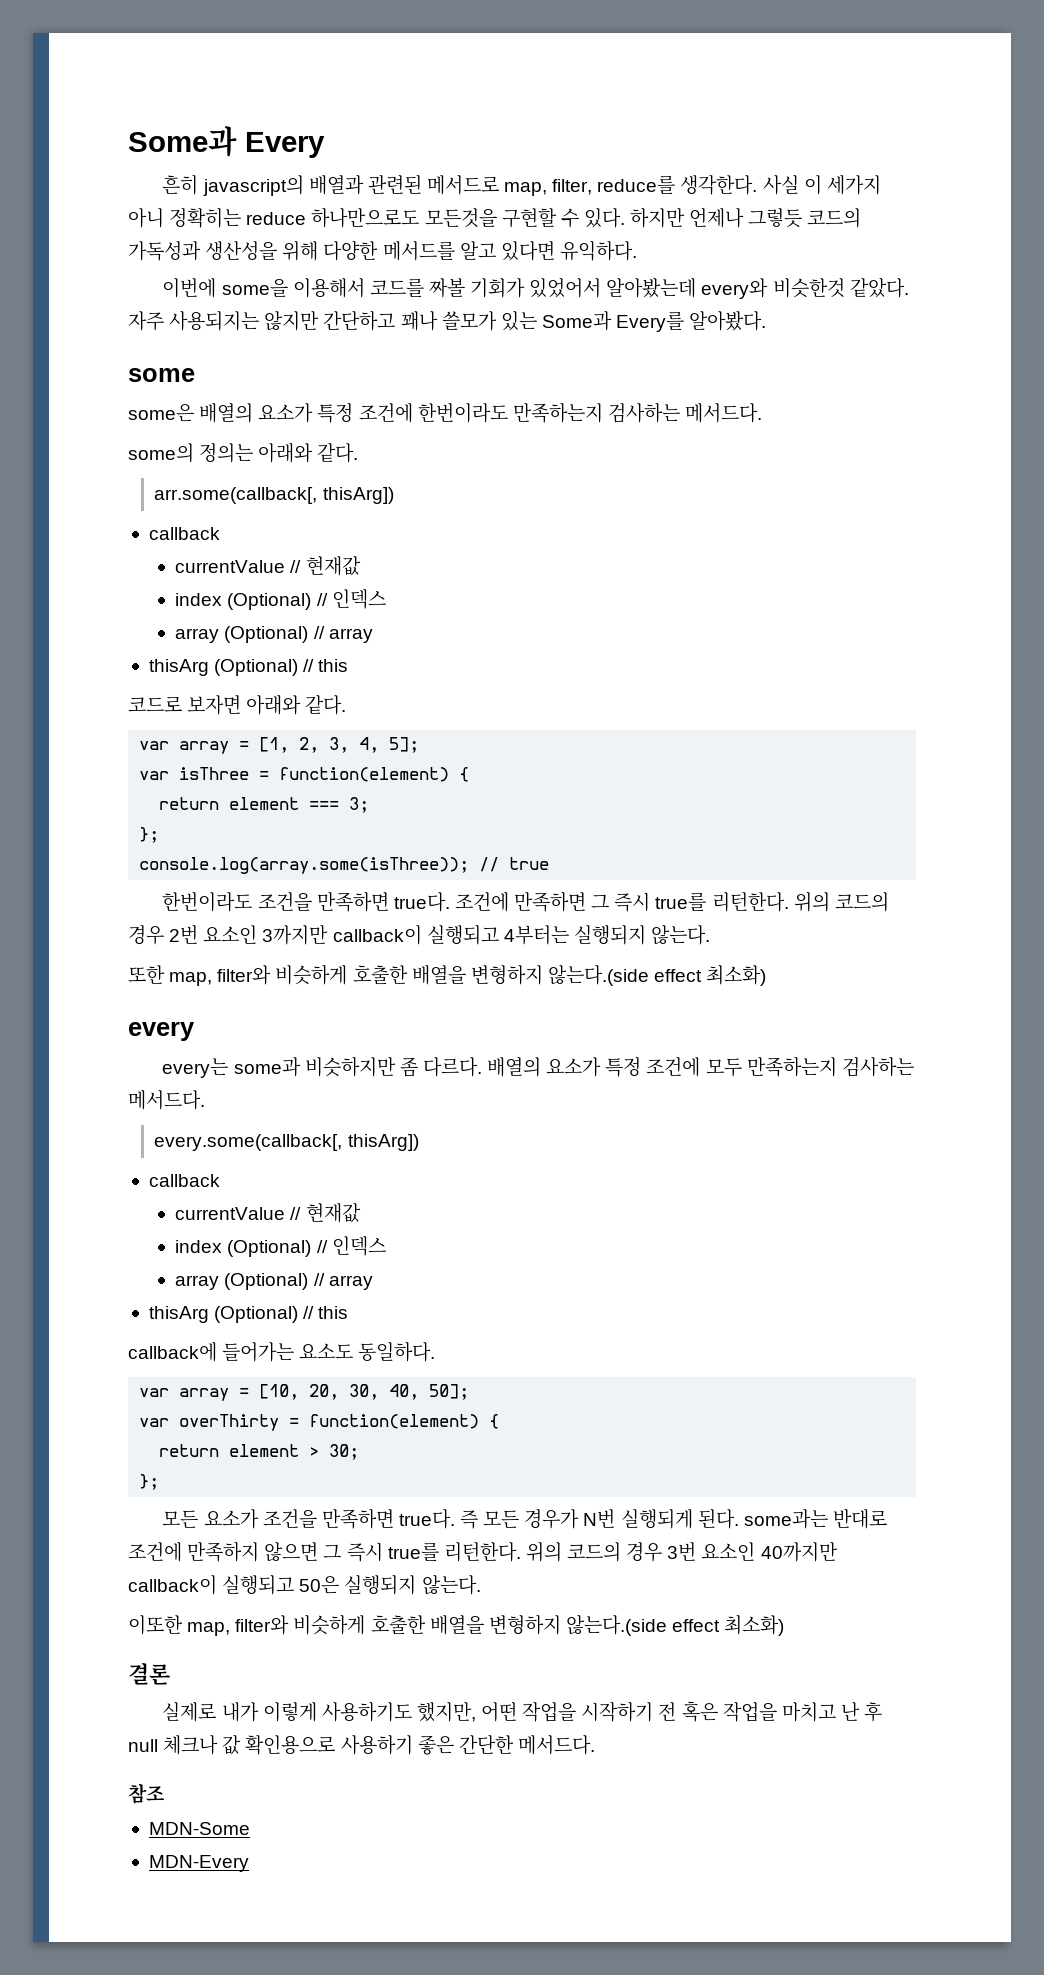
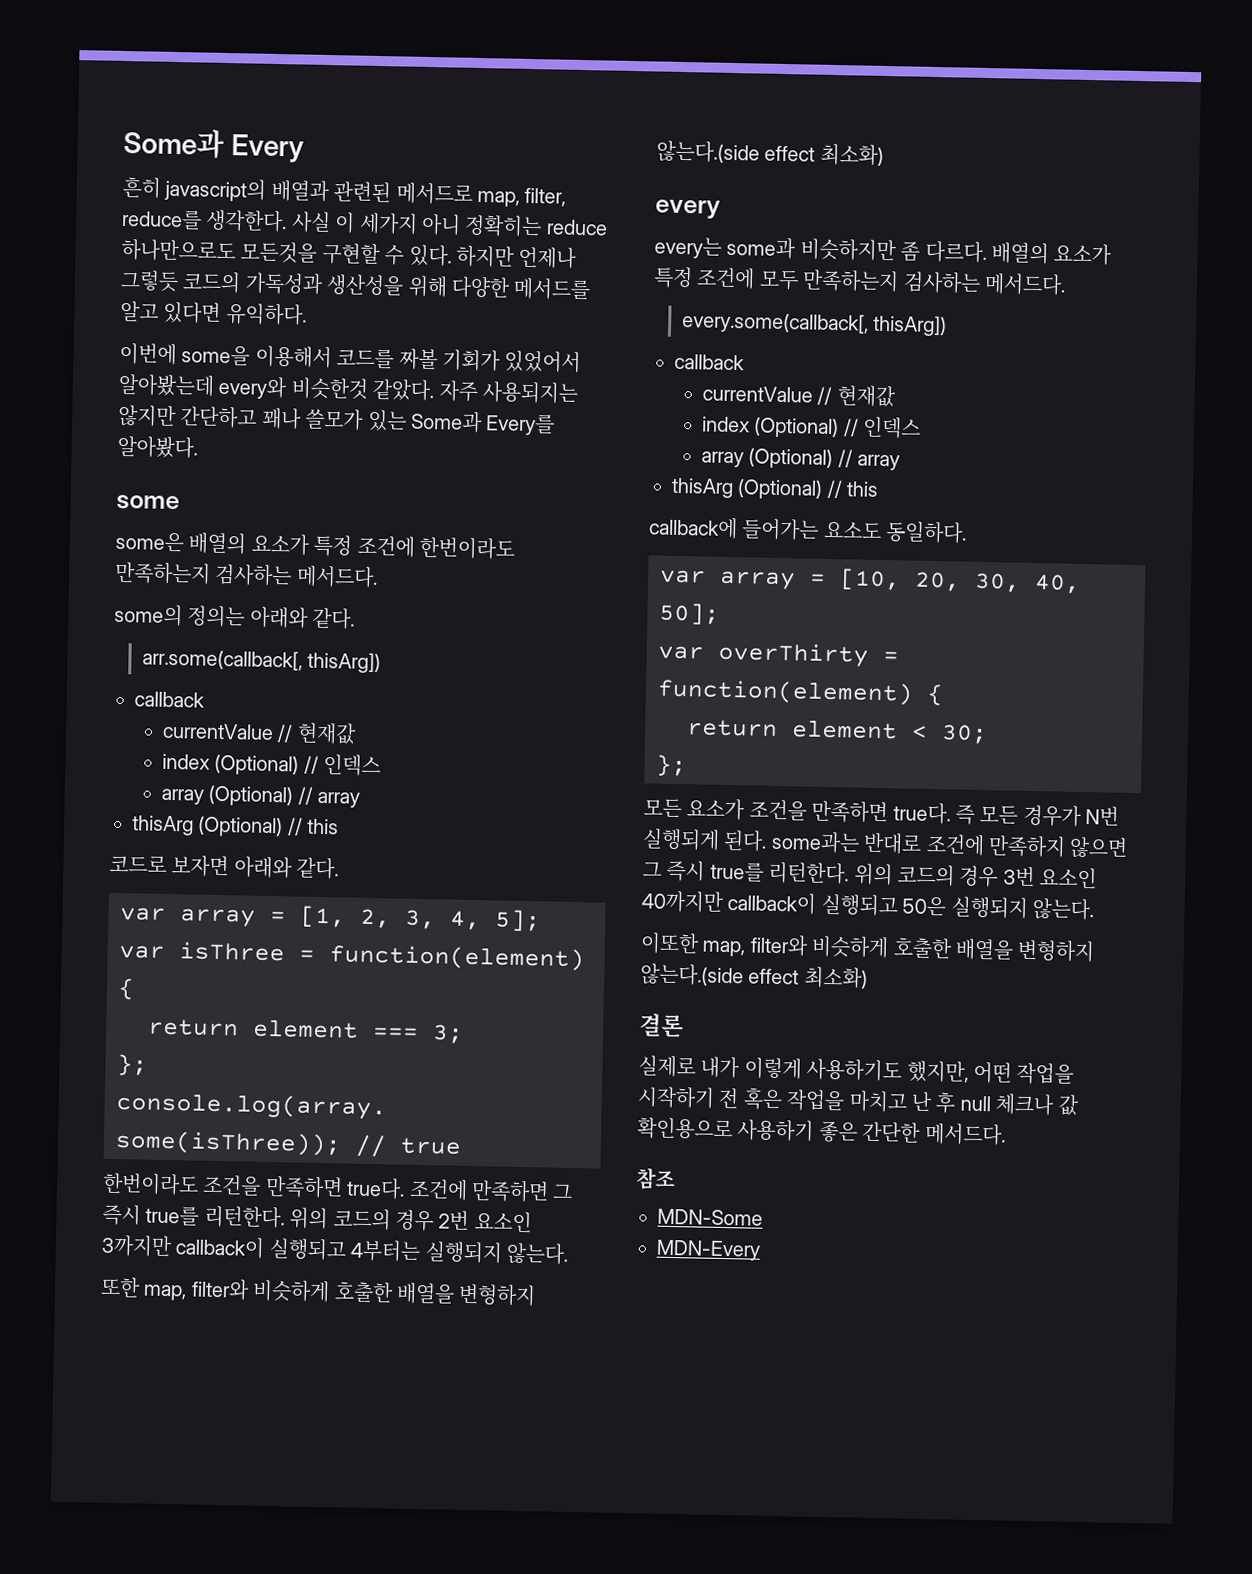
- return element > 30;
+ return element < 30;

